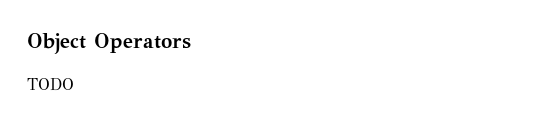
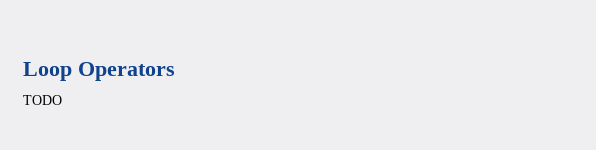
- Object Operators
+ Loop Operators

